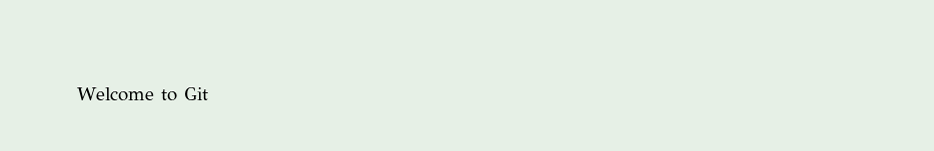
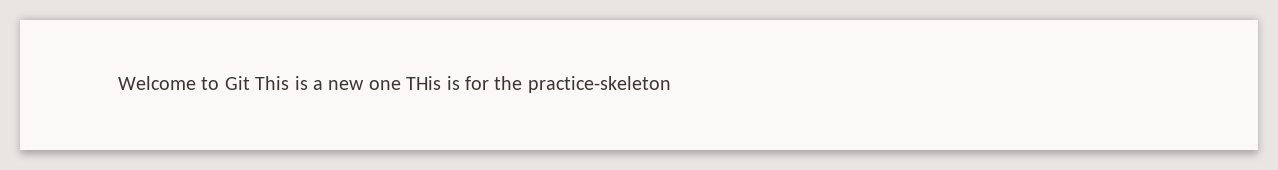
- Welcome to Git
+ Welcome to Git This is a new one THis is for the practice-skeleton

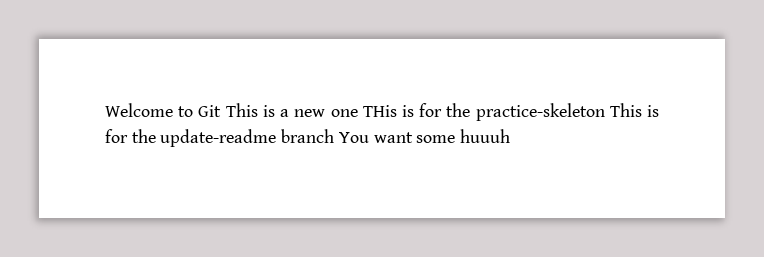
- Welcome to Git This is a new one THis is for the practice-skeleton
+ Welcome to Git This is a new one THis is for the practice-skeleton This is for the update-readme branch You want some huuuh

